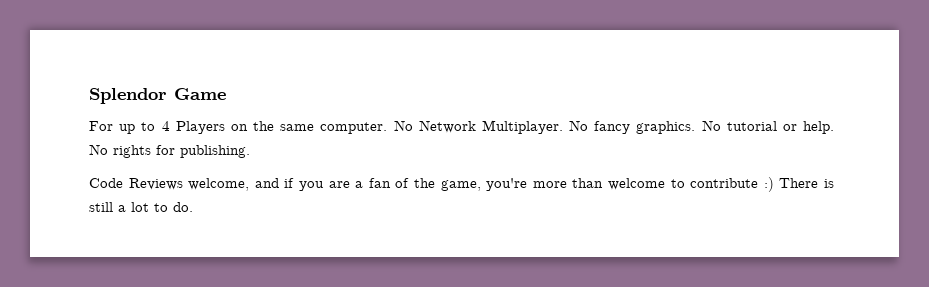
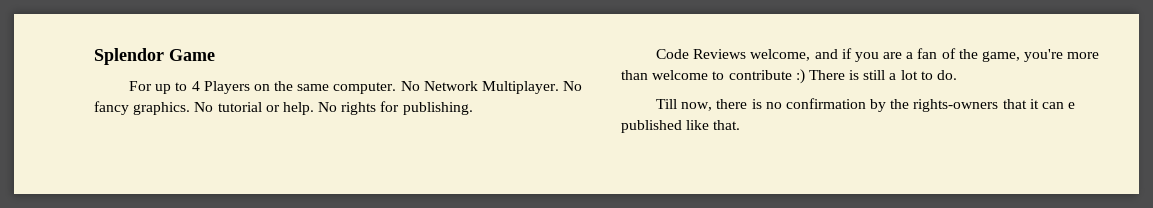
+ Till now, there is no confirmation by the rights-owners that it can e published like that.

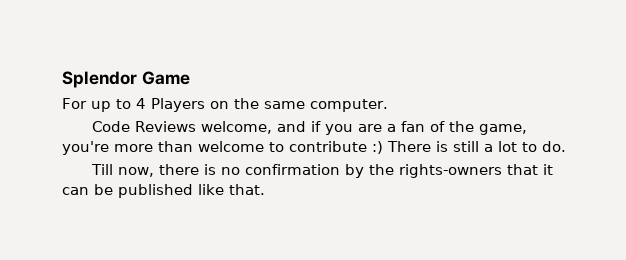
- No Network Multiplayer. No fancy graphics. No tutorial or help. No rights for publishing.
- Till now, there is no confirmation by the rights-owners that it can e published like that.
+ Till now, there is no confirmation by the rights-owners that it can be published like that.

